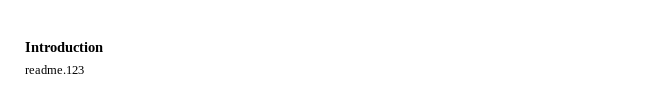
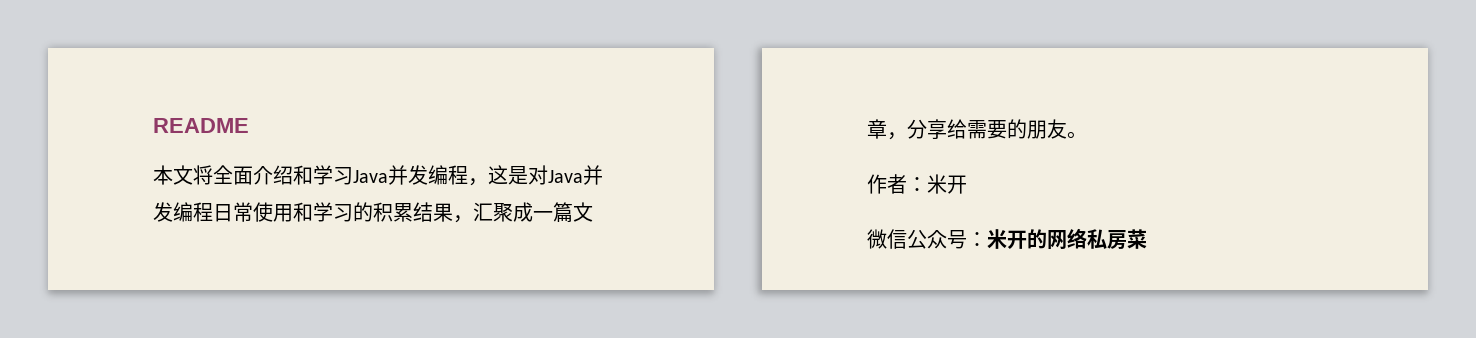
- Introduction
- readme.123
+ README
+ 本文将全面介绍和学习Java并发编程，这是对Java并发编程日常使用和学习的积累结果，汇聚成一篇文章，分享给需要的朋友。
+ 作者：米开
+ 微信公众号：米开的网络私房菜

